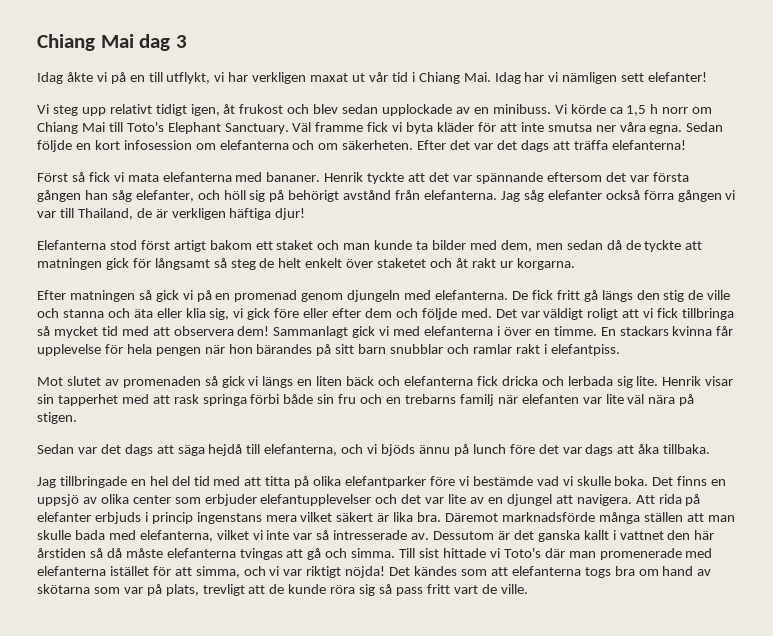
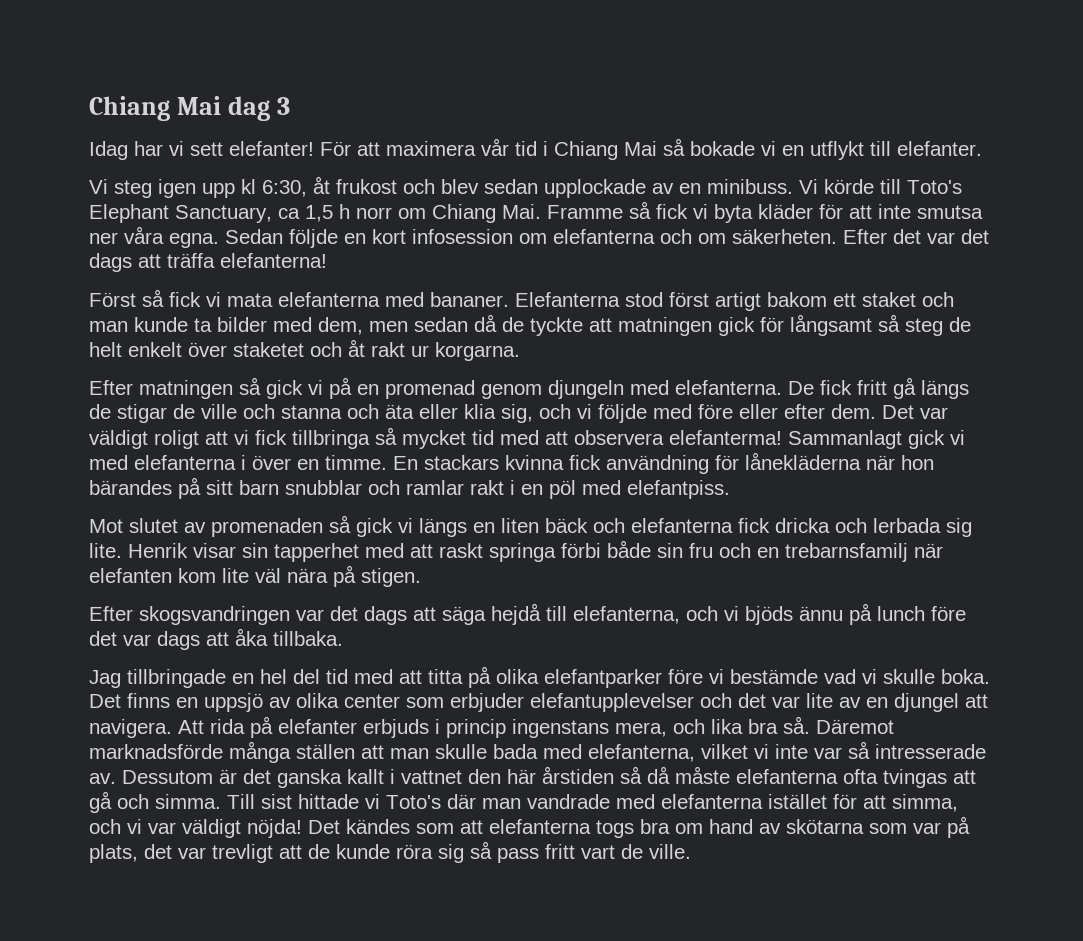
- Idag åkte vi på en till utflykt, vi har verkligen maxat ut vår tid i Chiang Mai. Idag har vi nämligen sett elefanter!
- Vi steg upp relativt tidigt igen, åt frukost och blev sedan upplockade av en minibuss.
+ Idag har vi sett elefanter! För att maximera vår tid i Chiang Mai så bokade vi en utflykt till elefanter.
+ Vi steg igen upp kl 6:30, åt frukost och blev sedan upplockade av en minibuss.
- Vi körde ca 1,5 h norr om Chiang Mai till Toto's Elephant Sanctuary. Väl framme fick vi byta kläder för att inte smutsa ner våra egna.
+ Vi körde till Toto's Elephant Sanctuary, ca 1,5 h norr om Chiang Mai. Framme så fick vi byta kläder för att inte smutsa ner våra egna.
- Först så fick vi mata elefanterna med bananer. Henrik tyckte att det var spännande eftersom det var första gången han såg elefanter, och höll sig på behörigt avstånd från elefanterna. Jag såg elefanter också förra gången vi var till Thailand, de är verkligen häftiga djur!
- Elefanterna stod först artigt bakom ett staket och man kunde ta bilder med dem, men sedan då de tyckte att matningen gick för långsamt så steg de helt enkelt över staketet och åt rakt ur korgarna.
+ Först så fick vi mata elefanterna med bananer. Elefanterna stod först artigt bakom ett staket och man kunde ta bilder med dem, men sedan då de tyckte att matningen gick för långsamt så steg de helt enkelt över staketet och åt rakt ur korgarna.
- De fick fritt gå längs den stig de ville och stanna och äta eller klia sig, vi gick före eller efter dem och följde med.
+ De fick fritt gå längs de stigar de ville och stanna och äta eller klia sig, och vi följde med före eller efter dem.
- Det var väldigt roligt att vi fick tillbringa så mycket tid med att observera dem!
+ Det var väldigt roligt att vi fick tillbringa så mycket tid med att observera elefanterma!
- En stackars kvinna får upplevelse för hela pengen när hon bärandes på sitt barn snubblar och ramlar rakt i elefantpiss.
+ En stackars kvinna fick användning för lånekläderna när hon bärandes på sitt barn snubblar och ramlar rakt i en pöl med elefantpiss.
- Henrik visar sin tapperhet med att rask springa förbi både sin fru och en trebarns familj när elefanten var lite väl nära på stigen.
+ Henrik visar sin tapperhet med att raskt springa förbi både sin fru och en trebarnsfamilj när elefanten kom lite väl nära på stigen.
- Sedan var det dags att säga hejdå till elefanterna, och vi bjöds ännu på lunch före det var dags att åka tillbaka.
+ Efter skogsvandringen var det dags att säga hejdå till elefanterna, och vi bjöds ännu på lunch före det var dags att åka tillbaka.
- Att rida på elefanter erbjuds i princip ingenstans mera vilket säkert är lika bra.
+ Att rida på elefanter erbjuds i princip ingenstans mera, och lika bra så.
- Dessutom är det ganska kallt i vattnet den här årstiden så då måste elefanterna tvingas att gå och simma.
+ Dessutom är det ganska kallt i vattnet den här årstiden så då måste elefanterna ofta tvingas att gå och simma.
- Till sist hittade vi Toto's där man promenerade med elefanterna istället för att simma, och vi var riktigt nöjda!
+ Till sist hittade vi Toto's där man vandrade med elefanterna istället för att simma, och vi var väldigt nöjda!
- Det kändes som att elefanterna togs bra om hand av skötarna som var på plats, trevligt att de kunde röra sig så pass fritt vart de ville.
+ Det kändes som att elefanterna togs bra om hand av skötarna som var på plats, det var trevligt att de kunde röra sig så pass fritt vart de ville.

